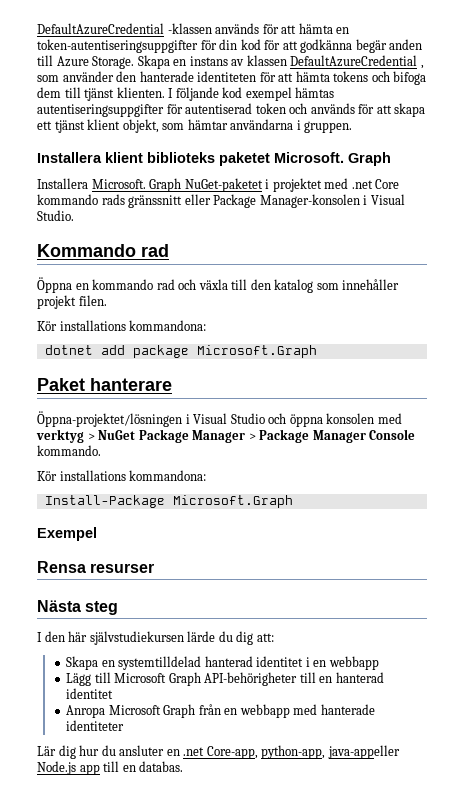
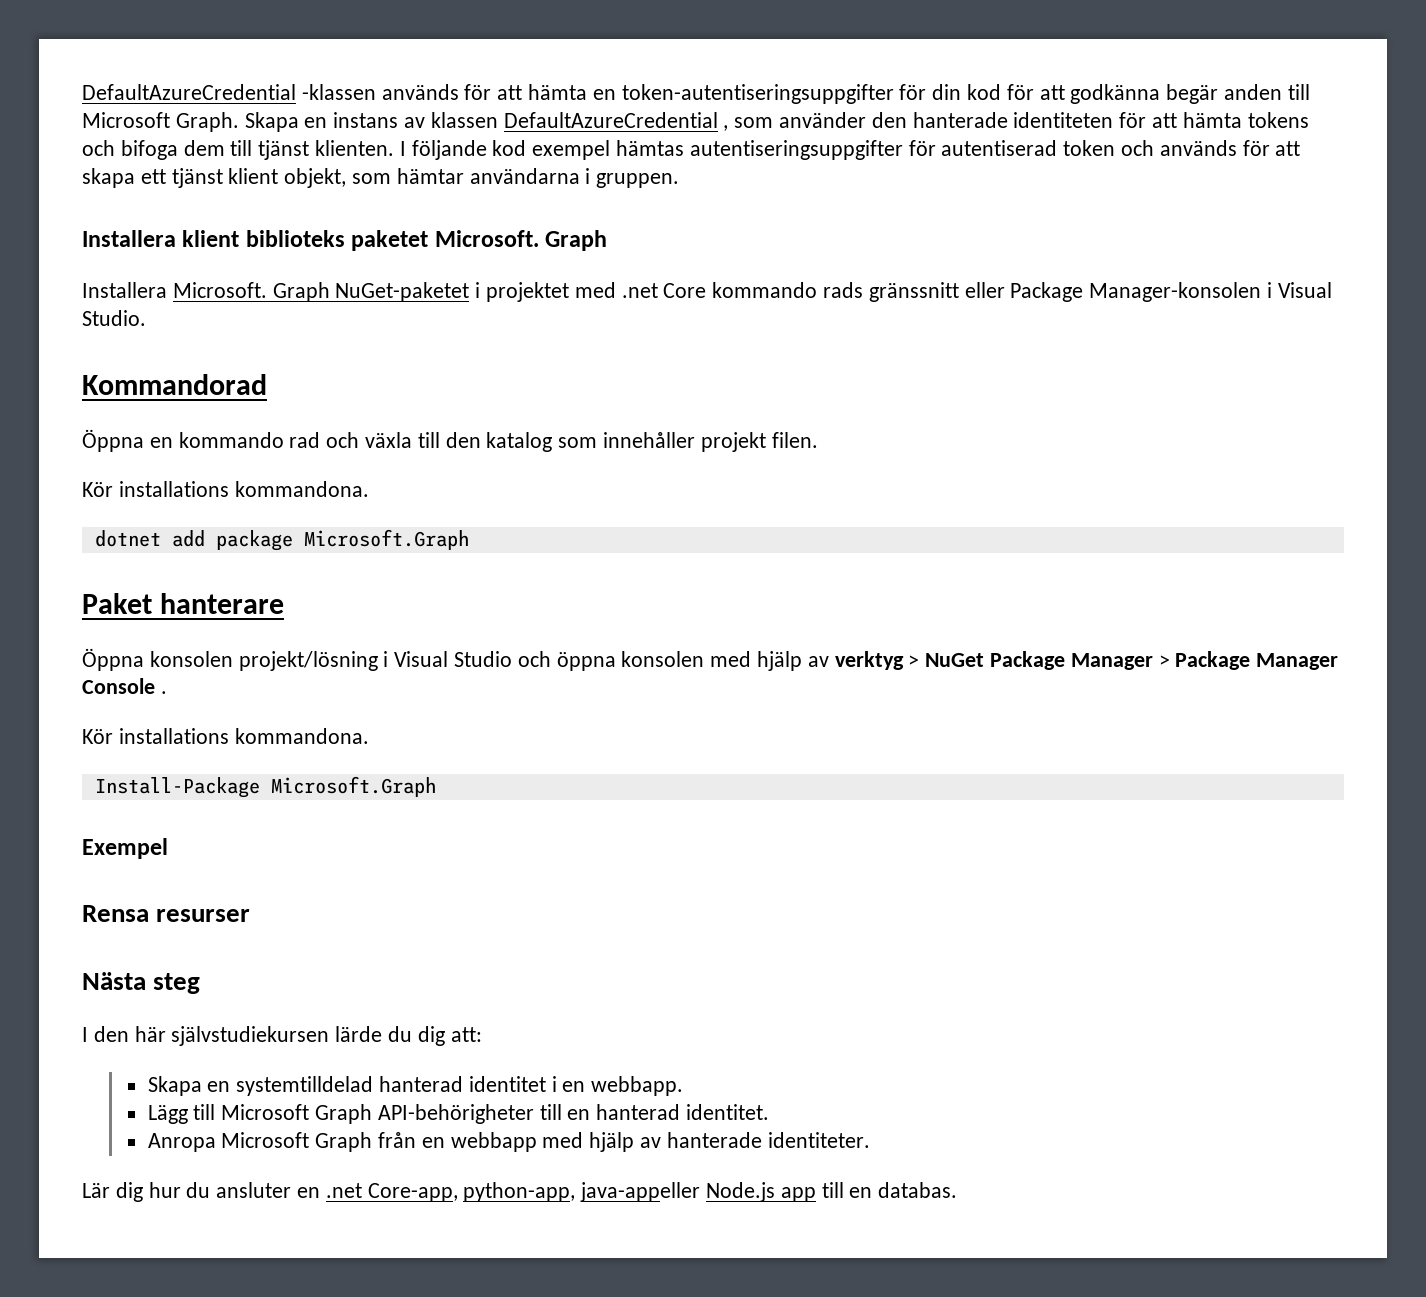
- DefaultAzureCredential -klassen används för att hämta en token-autentiseringsuppgifter för din kod för att godkänna begär anden till Azure Storage.
+ DefaultAzureCredential -klassen används för att hämta en token-autentiseringsuppgifter för din kod för att godkänna begär anden till Microsoft Graph.
- Kommando rad
+ Kommandorad
  Öppna en kommando rad och växla till den katalog som innehåller projekt filen.
- Kör installations kommandona:
+ Kör installations kommandona.
- Öppna-projektet/lösningen i Visual Studio och öppna konsolen med verktyg > NuGet Package Manager > Package Manager Console kommando.
- Kör installations kommandona:
+ Öppna konsolen projekt/lösning i Visual Studio och öppna konsolen med hjälp av verktyg > NuGet Package Manager > Package Manager Console .
+ Kör installations kommandona.
- Skapa en systemtilldelad hanterad identitet i en webbapp
+ Skapa en systemtilldelad hanterad identitet i en webbapp.
- Lägg till Microsoft Graph API-behörigheter till en hanterad identitet
+ Lägg till Microsoft Graph API-behörigheter till en hanterad identitet.
- Anropa Microsoft Graph från en webbapp med hanterade identiteter
+ Anropa Microsoft Graph från en webbapp med hjälp av hanterade identiteter.

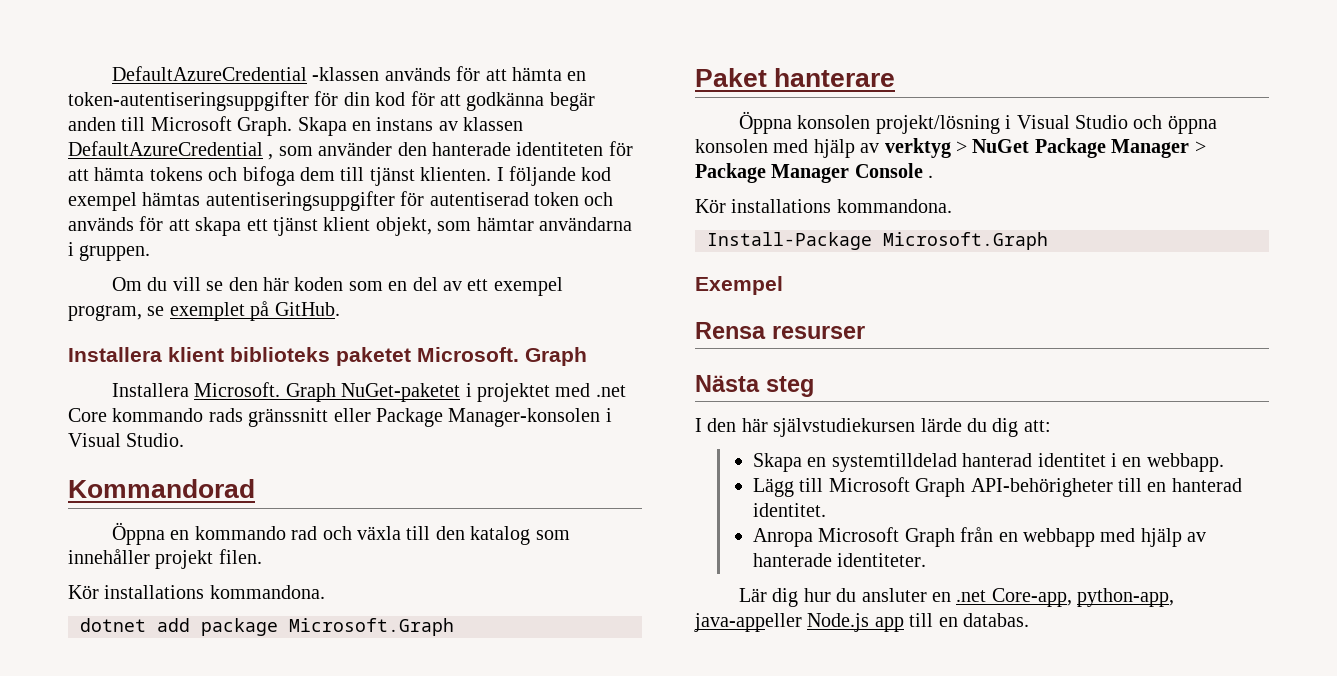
+ Om du vill se den här koden som en del av ett exempel program, se exemplet på GitHub.

